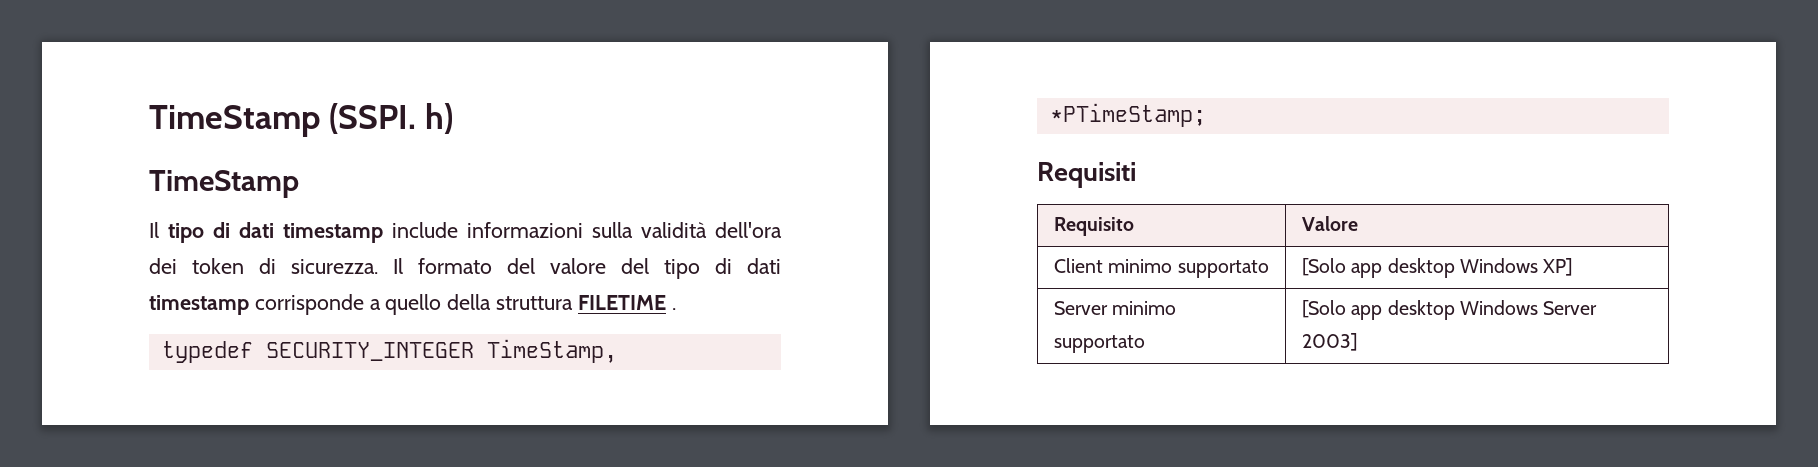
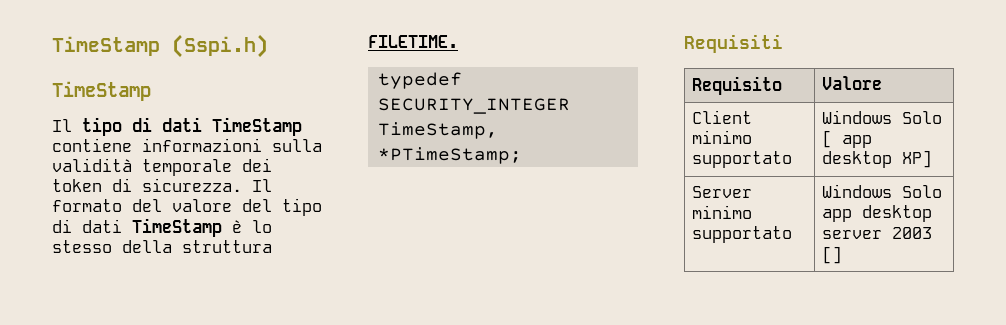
- TimeStamp (SSPI. h)
+ TimeStamp (Sspi.h)
- Il tipo di dati timestamp include informazioni sulla validità dell'ora dei token di sicurezza.
+ Il tipo di dati TimeStamp contiene informazioni sulla validità temporale dei token di sicurezza.
- Il formato del valore del tipo di dati timestamp corrisponde a quello della struttura FILETIME .
+ Il formato del valore del tipo di dati TimeStamp è lo stesso della struttura FILETIME.
- Client minimo supportato | [Solo app desktop Windows XP]
+ Client minimo supportato | Windows Solo [ app desktop XP]
- Server minimo supportato | [Solo app desktop Windows Server 2003]
+ Server minimo supportato | Windows Solo app desktop server 2003 []

